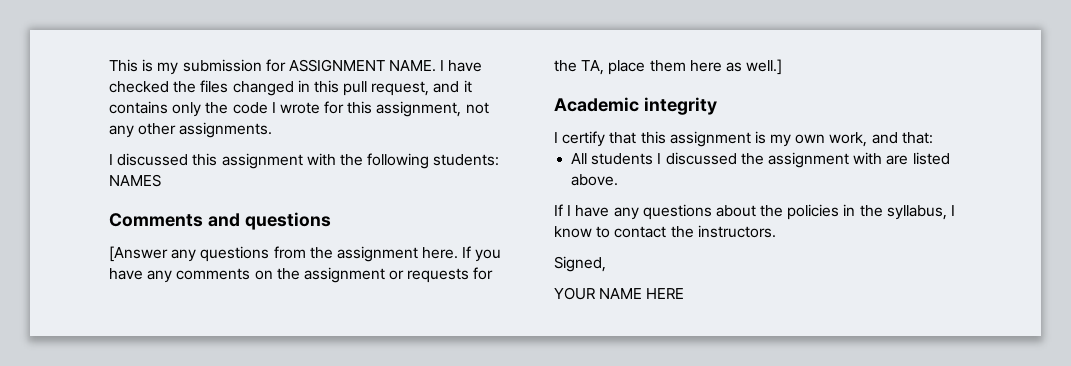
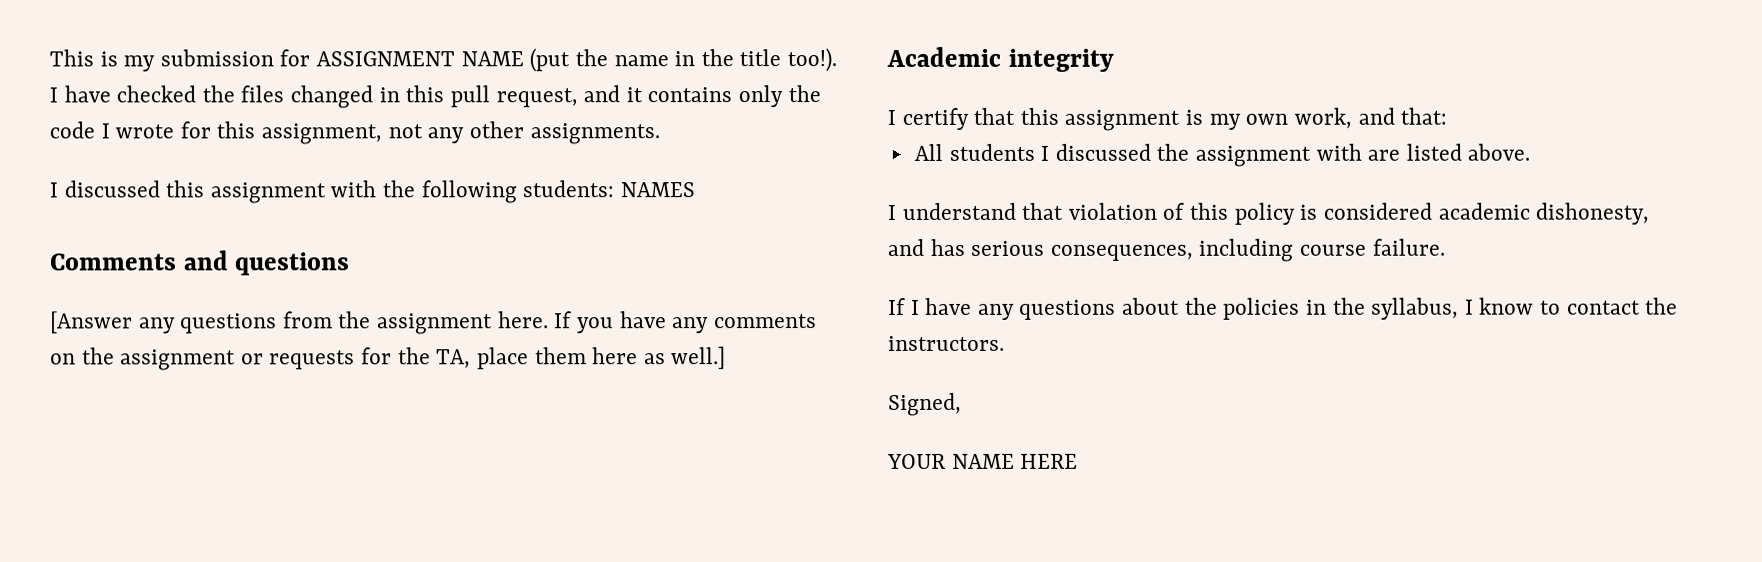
- This is my submission for ASSIGNMENT NAME.
+ This is my submission for ASSIGNMENT NAME (put the name in the title too!).
+ I understand that violation of this policy is considered academic dishonesty, and has serious consequences, including course failure.

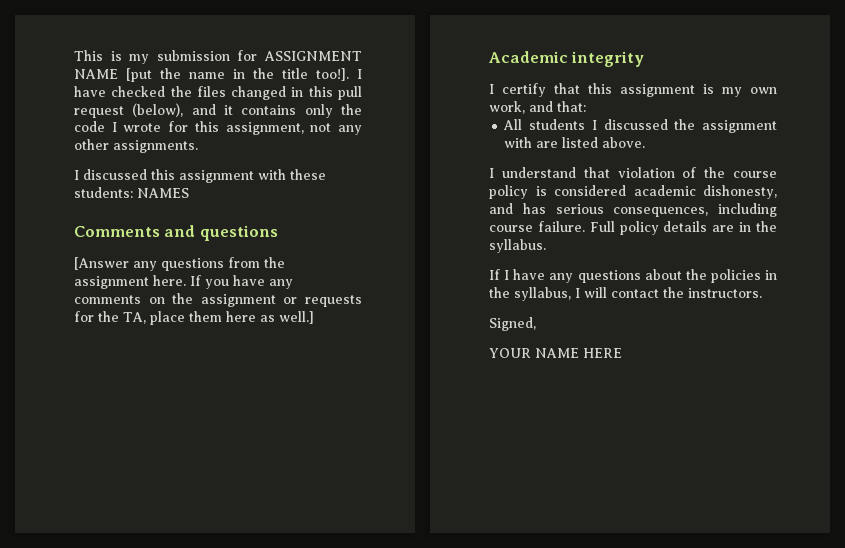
- This is my submission for ASSIGNMENT NAME (put the name in the title too!).
+ This is my submission for ASSIGNMENT NAME [put the name in the title too!].
- I have checked the files changed in this pull request, and it contains only the code I wrote for this assignment, not any other assignments.
+ I have checked the files changed in this pull request (below), and it contains only the code I wrote for this assignment, not any other assignments.
- I discussed this assignment with the following students: NAMES
+ I discussed this assignment with these students: NAMES
- I understand that violation of this policy is considered academic dishonesty, and has serious consequences, including course failure.
+ I understand that violation of the course policy is considered academic dishonesty, and has serious consequences, including course failure. Full policy details are in the syllabus.
- If I have any questions about the policies in the syllabus, I know to contact the instructors.
+ If I have any questions about the policies in the syllabus, I will contact the instructors.

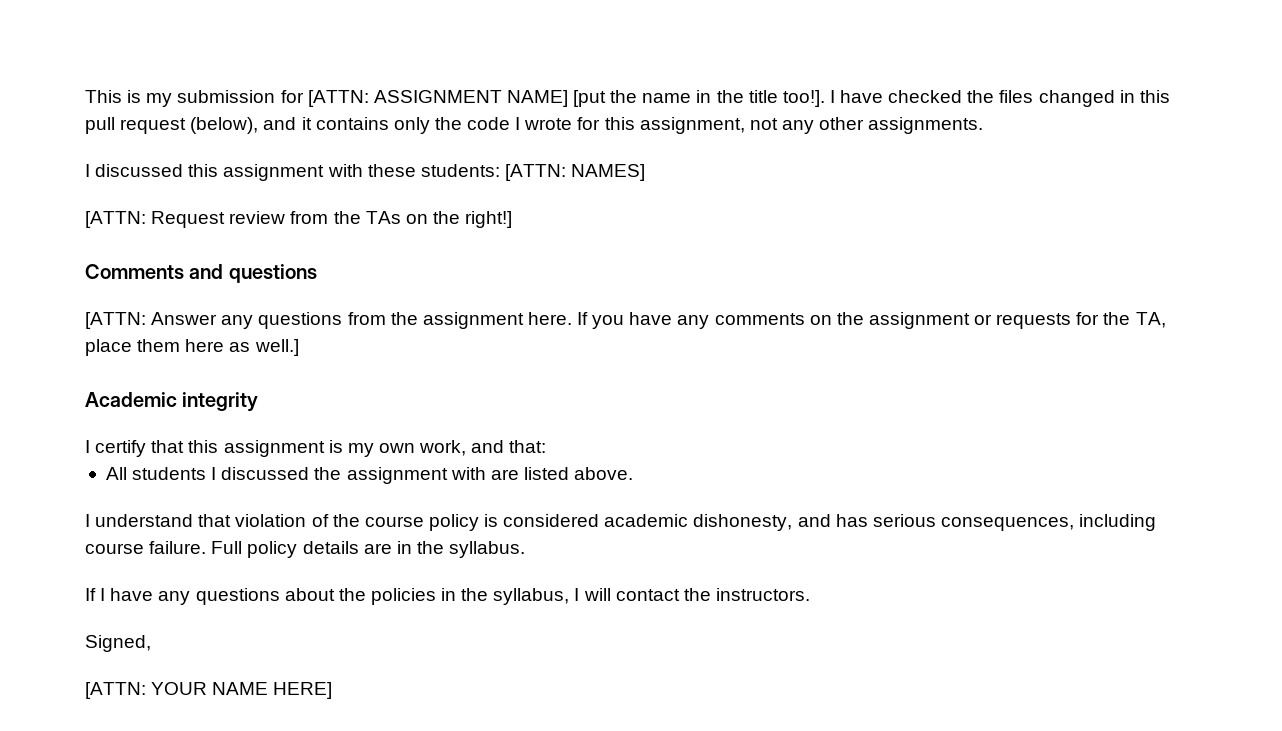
- This is my submission for ASSIGNMENT NAME [put the name in the title too!].
+ This is my submission for [ATTN: ASSIGNMENT NAME] [put the name in the title too!].
- I discussed this assignment with these students: NAMES
+ I discussed this assignment with these students: [ATTN: NAMES]
+ [ATTN: Request review from the TAs on the right!]
- [Answer any questions from the assignment here.
+ [ATTN: Answer any questions from the assignment here.
- YOUR NAME HERE
+ [ATTN: YOUR NAME HERE]

